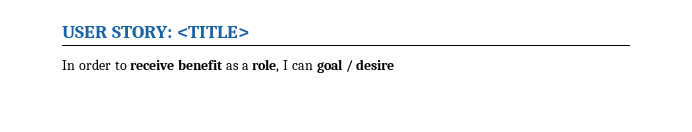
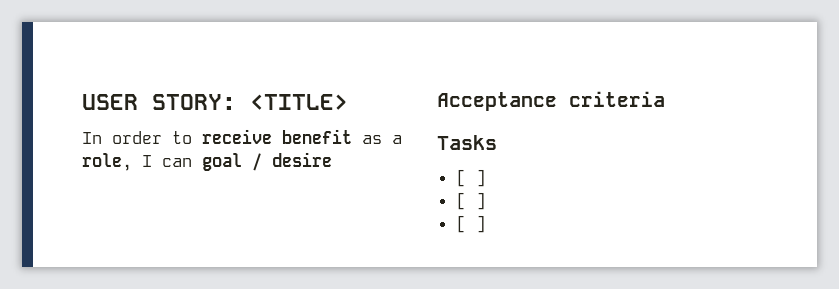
+ Acceptance criteria
+ Tasks
+ [ ]
+ [ ]
+ [ ]

